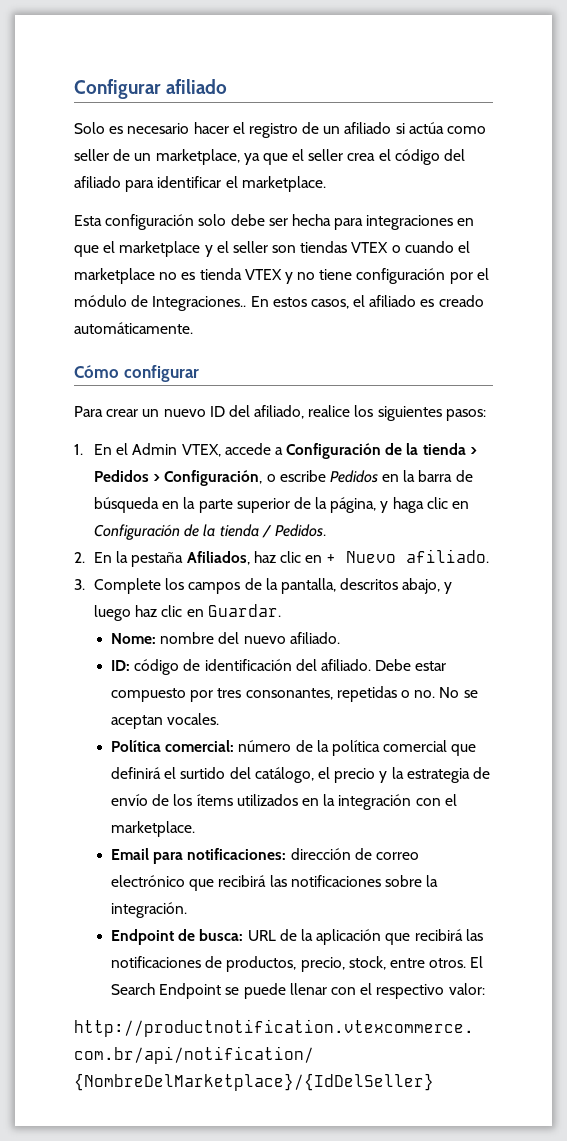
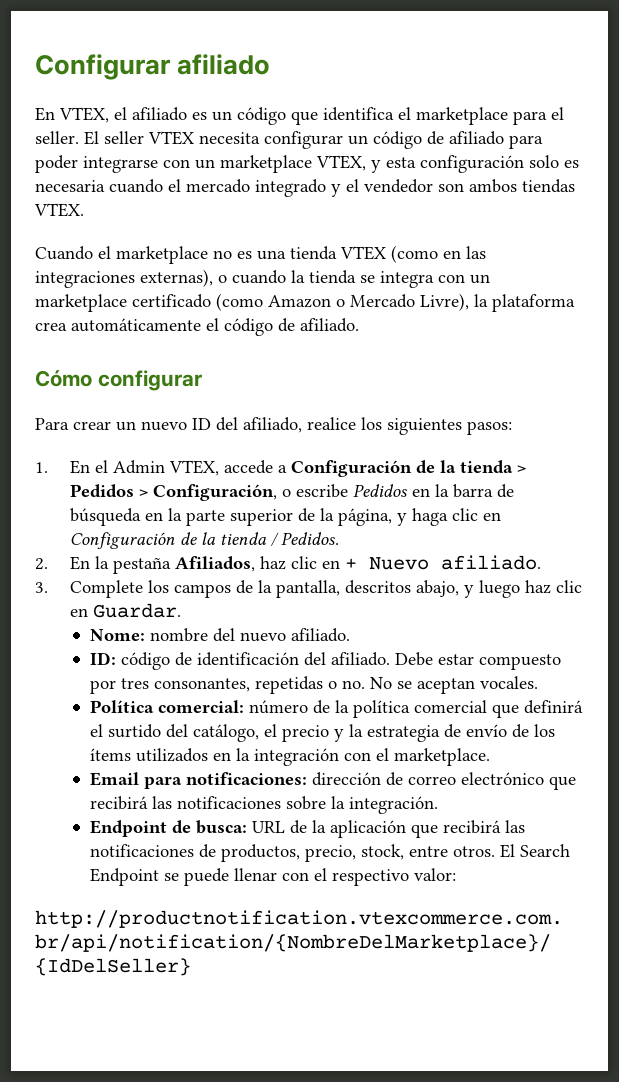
- Solo es necesario hacer el registro de un afiliado si actúa como seller de un marketplace, ya que el seller crea el código del afiliado para identificar el marketplace.
- Esta configuración solo debe ser hecha para integraciones en que el marketplace y el seller son tiendas VTEX o cuando el marketplace no es tienda VTEX y no tiene configuración por el módulo de Integraciones.. En estos casos, el afiliado es creado automáticamente.
+ En VTEX, el afiliado es un código que identifica el marketplace para el seller. El seller VTEX necesita configurar un código de afiliado para poder integrarse con un marketplace VTEX, y esta configuración solo es necesaria cuando el mercado integrado y el vendedor son ambos tiendas VTEX.
+ Cuando el marketplace no es una tienda VTEX (como en las integraciones externas), o cuando la tienda se integra con un marketplace certificado (como Amazon o Mercado Livre), la plataforma crea automáticamente el código de afiliado.

